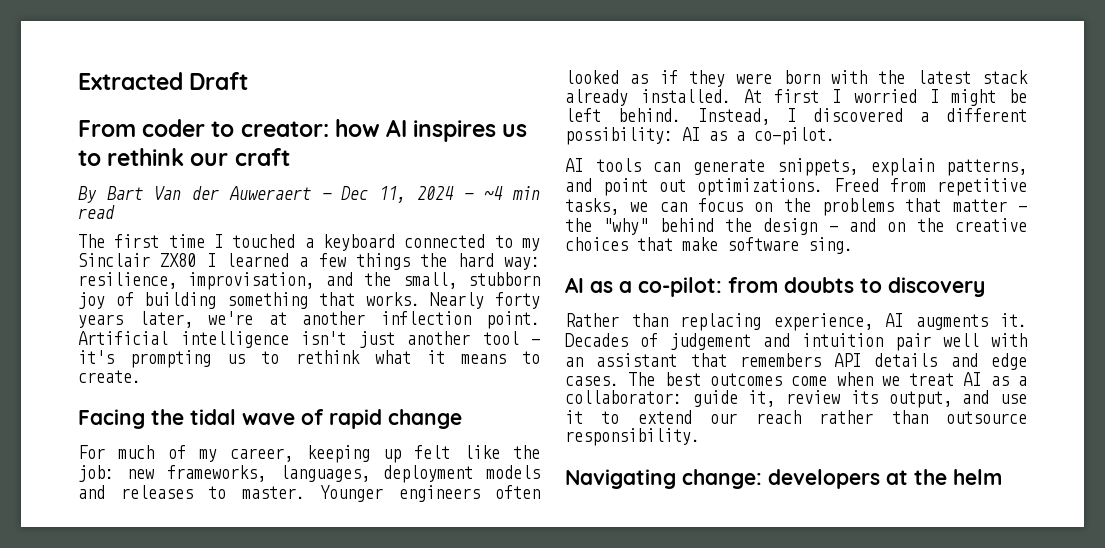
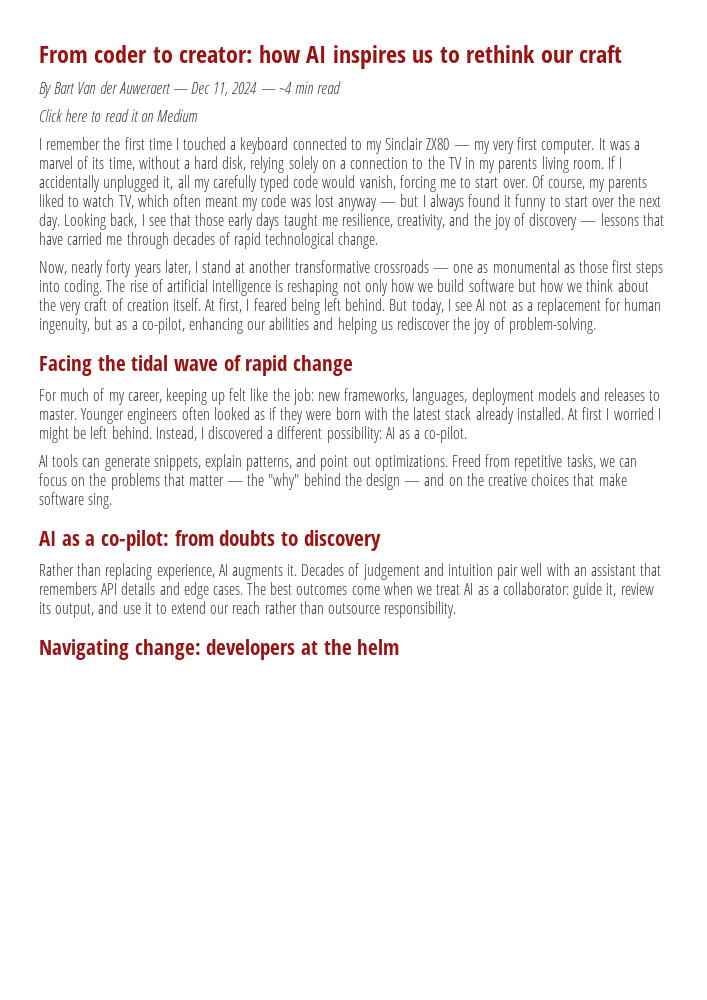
- Extracted Draft
- The first time I touched a keyboard connected to my Sinclair ZX80 I learned a few things the hard way: resilience, improvisation, and the small, stubborn joy of building something that works. Nearly forty years later, we're at another inflection point. Artificial intelligence isn't just another tool — it's prompting us to rethink what it means to create.
+ Click here to read it on Medium
+ I remember the first time I touched a keyboard connected to my Sinclair ZX80 — my very first computer. It was a marvel of its time, without a hard disk, relying solely on a connection to the TV in my parents living room. If I accidentally unplugged it, all my carefully typed code would vanish, forcing me to start over. Of course, my parents liked to watch TV, which often meant my code was lost anyway — but I always found it funny to start over the next day. Looking back, I see that those early days taught me resilience, creativity, and the joy of discovery — lessons that have carried me through decades of rapid technological change.
+ Now, nearly forty years later, I stand at another transformative crossroads — one as monumental as those first steps into coding. The rise of artificial intelligence is reshaping not only how we build software but how we think about the very craft of creation itself. At first, I feared being left behind. But today, I see AI not as a replacement for human ingenuity, but as a co-pilot, enhancing our abilities and helping us rediscover the joy of problem-solving.

